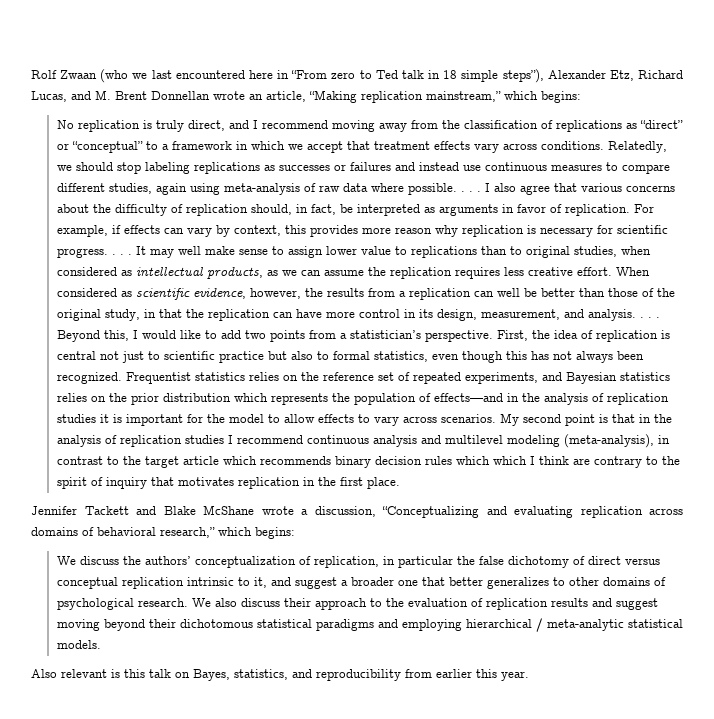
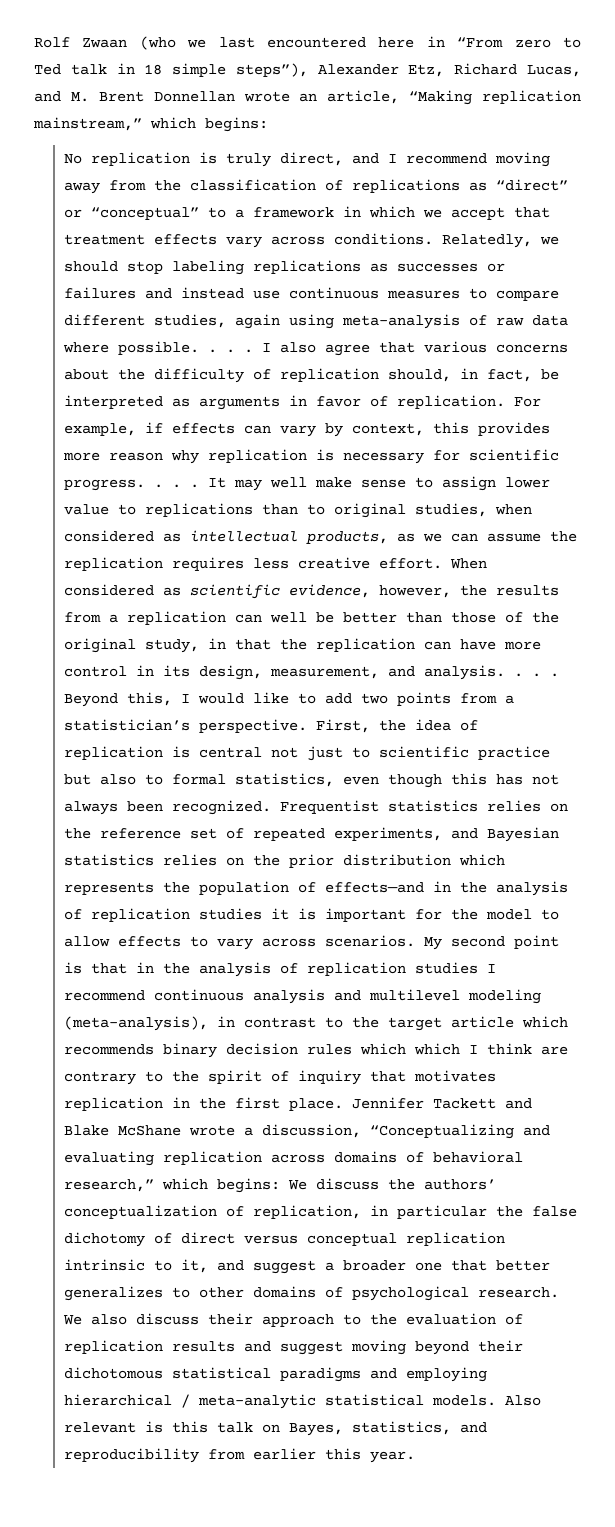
- My second point is that in the analysis of replication studies I recommend continuous analysis and multilevel modeling (meta-analysis), in contrast to the target article which recommends binary decision rules which which I think are contrary to the spirit of inquiry that motivates replication in the first place.
- Jennifer Tackett and Blake McShane wrote a discussion, “Conceptualizing and evaluating replication across domains of behavioral research,” which begins:
- We discuss the authors’ conceptualization of replication, in particular the false dichotomy of direct versus conceptual replication intrinsic to it, and suggest a broader one that better generalizes to other domains of psychological research.
+ My second point is that in the analysis of replication studies I recommend continuous analysis and multilevel modeling (meta-analysis), in contrast to the target article which recommends binary decision rules which which I think are contrary to the spirit of inquiry that motivates replication in the first place. Jennifer Tackett and Blake McShane wrote a discussion, “Conceptualizing and evaluating replication across domains of behavioral research,” which begins: We discuss the authors’ conceptualization of replication, in particular the false dichotomy of direct versus conceptual replication intrinsic to it, and suggest a broader one that better generalizes to other domains of psychological research.
- We also discuss their approach to the evaluation of replication results and suggest moving beyond their dichotomous statistical paradigms and employing hierarchical / meta-analytic statistical models.
- Also relevant is this talk on Bayes, statistics, and reproducibility from earlier this year.
+ We also discuss their approach to the evaluation of replication results and suggest moving beyond their dichotomous statistical paradigms and employing hierarchical / meta-analytic statistical models. Also relevant is this talk on Bayes, statistics, and reproducibility from earlier this year.

